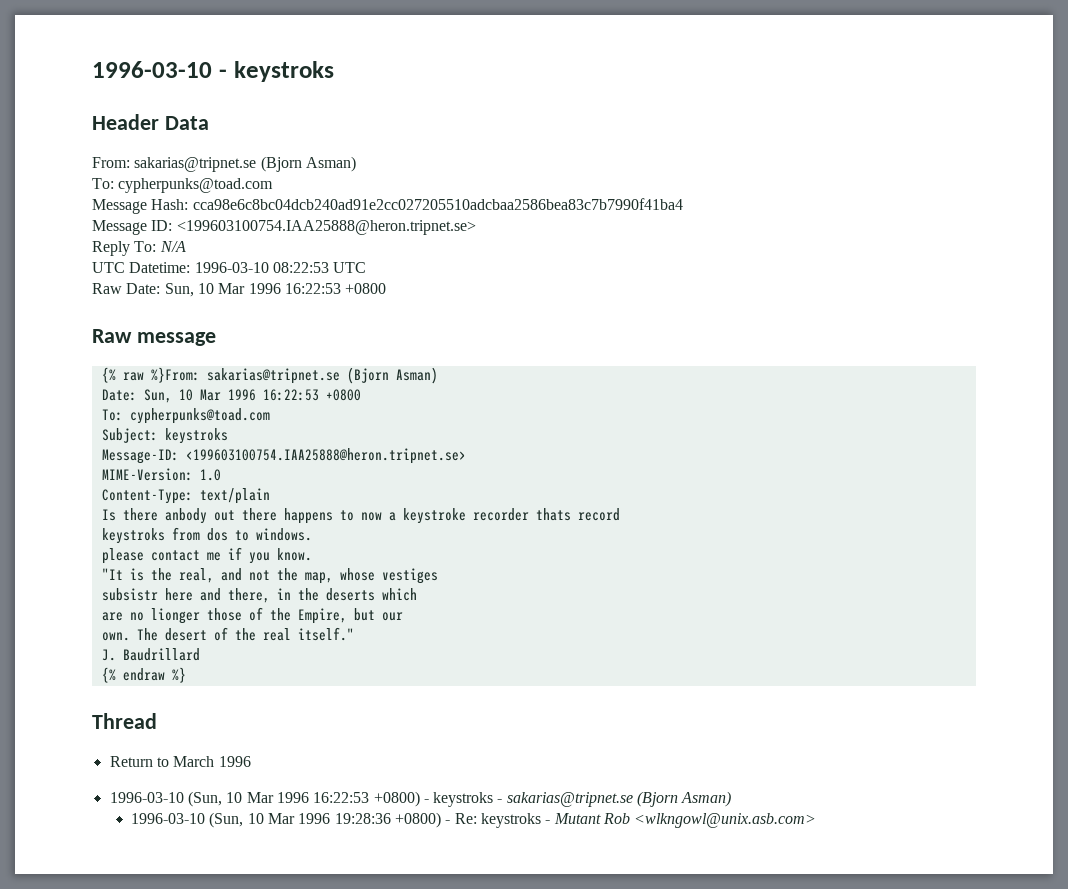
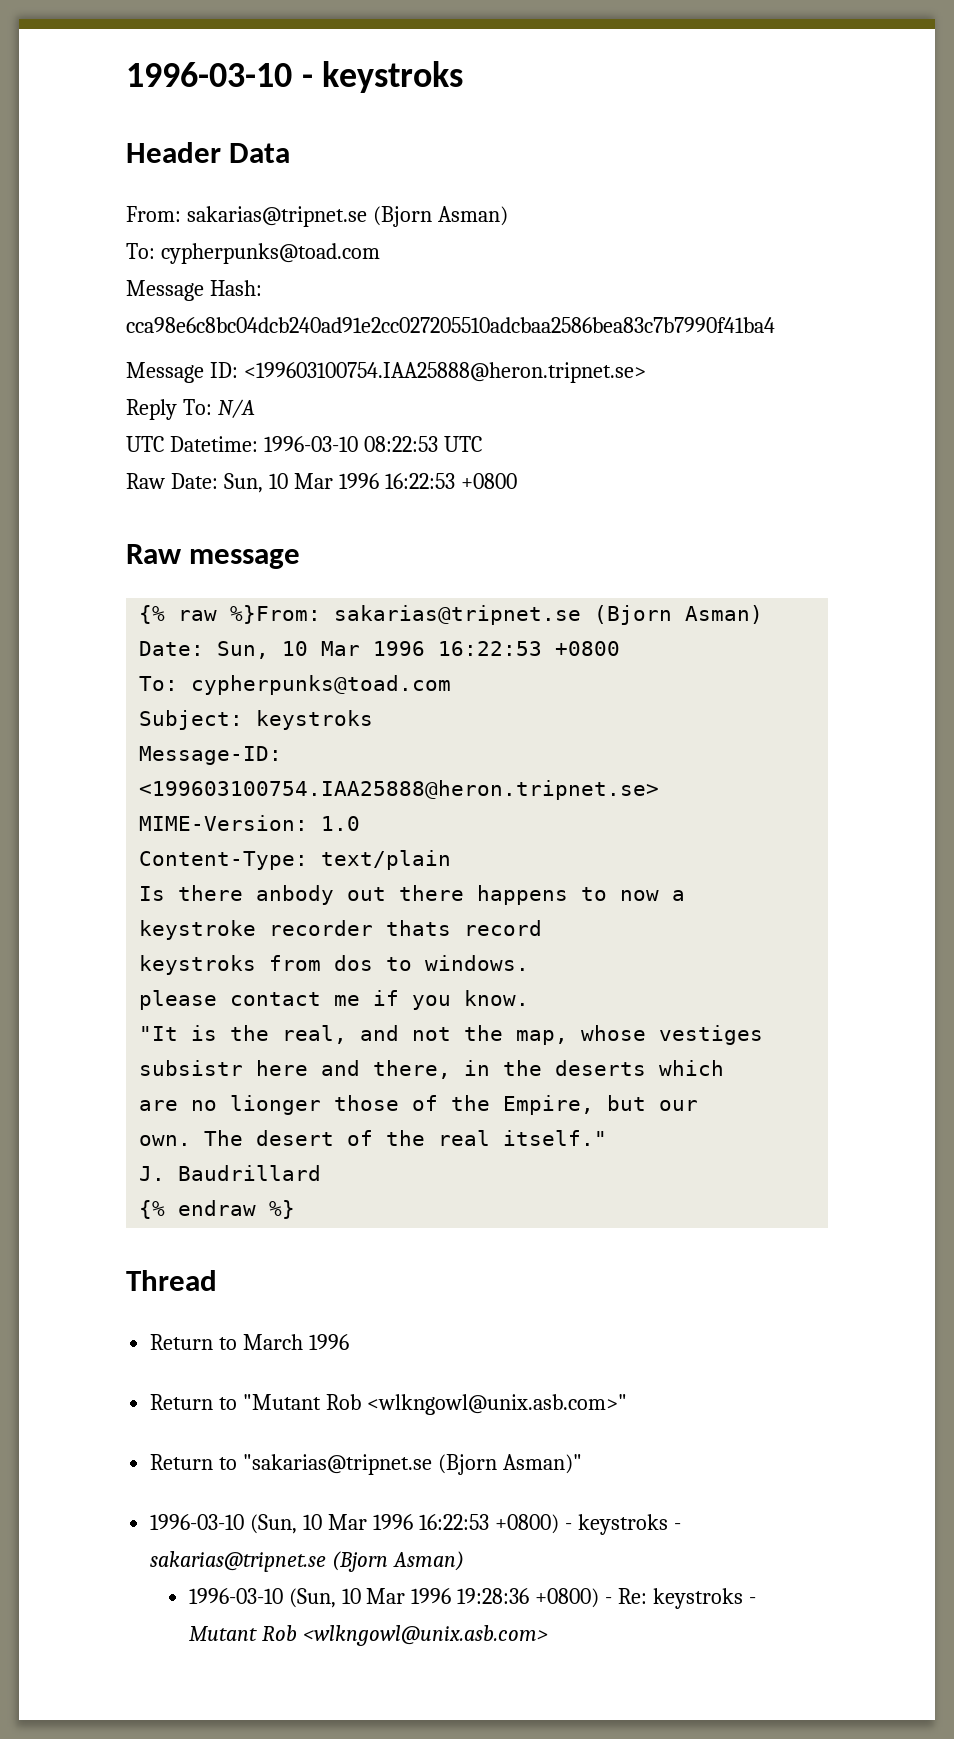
+ Return to "Mutant Rob <wlkngowl@unix.asb.com>"
+ Return to "sakarias@tripnet.se (Bjorn Asman)"

